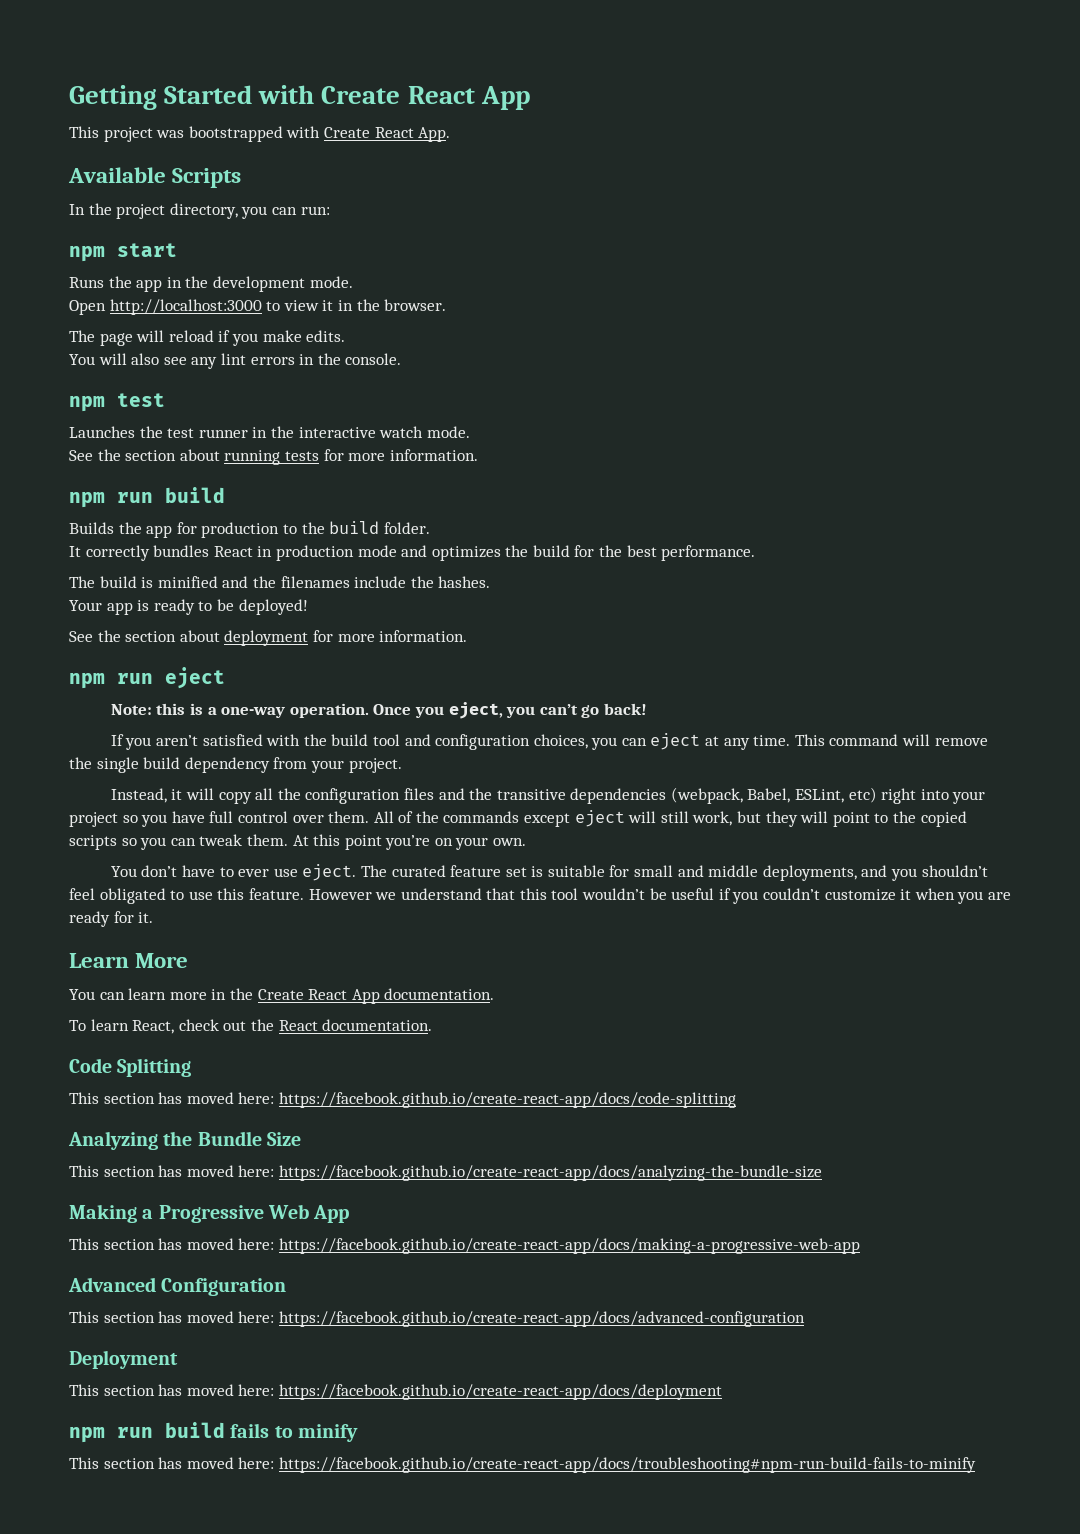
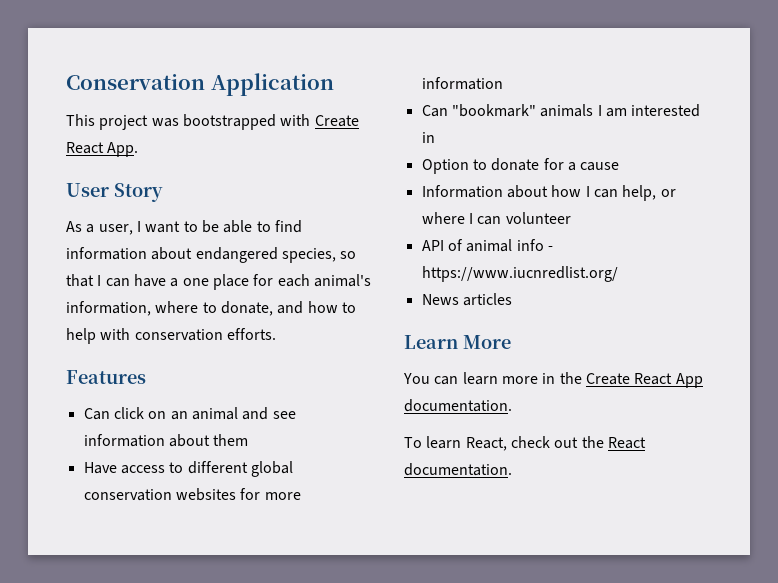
- Getting Started with Create React App
+ Conservation Application
- Available Scripts
- In the project directory, you can run:
- npm start
- Runs the app in the development mode.
- Open http://localhost:3000 to view it in the browser.
- The page will reload if you make edits.
- You will also see any lint errors in the console.
- npm test
- Launches the test runner in the interactive watch mode.
- See the section about running tests for more information.
- npm run build
- Builds the app for production to the build folder.
- It correctly bundles React in production mode and optimizes the build for the best performance.
- The build is minified and the filenames include the hashes.
- Your app is ready to be deployed!
- See the section about deployment for more information.
- npm run eject
- Note: this is a one-way operation. Once you eject, you can’t go back!
- If you aren’t satisfied with the build tool and configuration choices, you can eject at any time. This command will remove the single build dependency from your project.
- Instead, it will copy all the configuration files and the transitive dependencies (webpack, Babel, ESLint, etc) right into your project so you have full control over them. All of the commands except eject will still work, but they will point to the copied scripts so you can tweak them. At this point you’re on your own.
- You don’t have to ever use eject. The curated feature set is suitable for small and middle deployments, and you shouldn’t feel obligated to use this feature. However we understand that this tool wouldn’t be useful if you couldn’t customize it when you are ready for it.
+ User Story
+ As a user, I want to be able to find information about endangered species, so that I can have a one place for each animal's information, where to donate, and how to help with conservation efforts.
+ Features
+ Can click on an animal and see information about them
+ Have access to different global conservation websites for more information
+ Can "bookmark" animals I am interested in
+ Option to donate for a cause
+ Information about how I can help, or where I can volunteer
+ API of animal info - https://www.iucnredlist.org/
+ News articles
- Code Splitting
- This section has moved here: https://facebook.github.io/create-react-app/docs/code-splitting
- Analyzing the Bundle Size
- This section has moved here: https://facebook.github.io/create-react-app/docs/analyzing-the-bundle-size
- Making a Progressive Web App
- This section has moved here: https://facebook.github.io/create-react-app/docs/making-a-progressive-web-app
- Advanced Configuration
- This section has moved here: https://facebook.github.io/create-react-app/docs/advanced-configuration
- Deployment
- This section has moved here: https://facebook.github.io/create-react-app/docs/deployment
- npm run build fails to minify
- This section has moved here: https://facebook.github.io/create-react-app/docs/troubleshooting#npm-run-build-fails-to-minify

